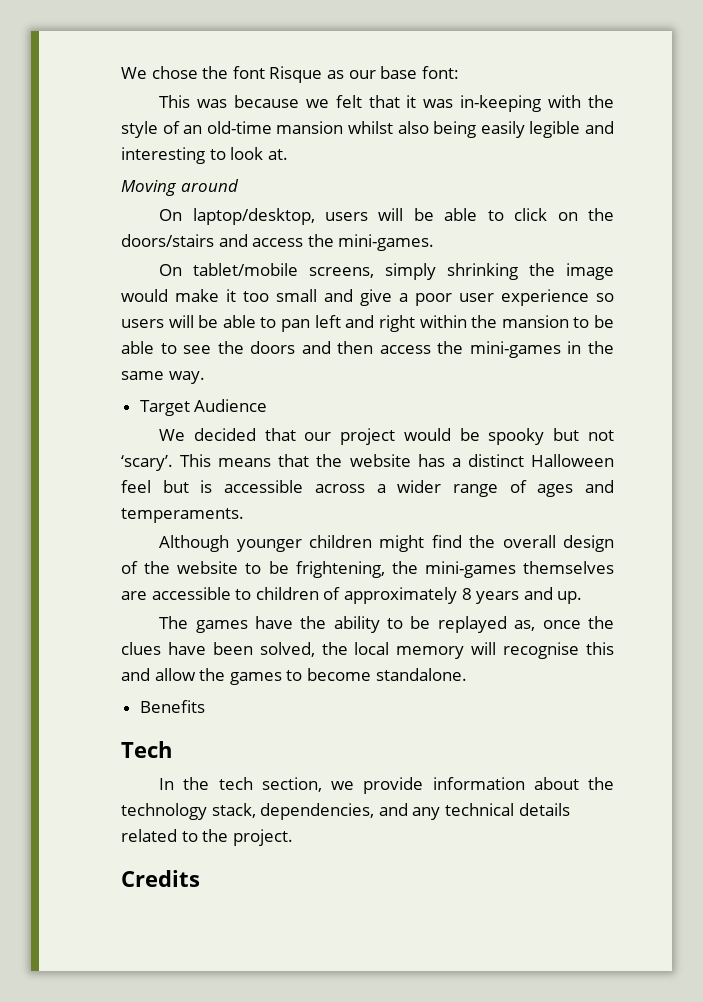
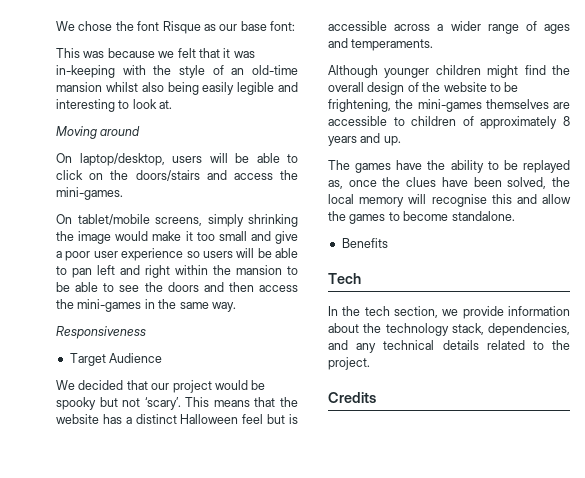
+ Responsiveness

